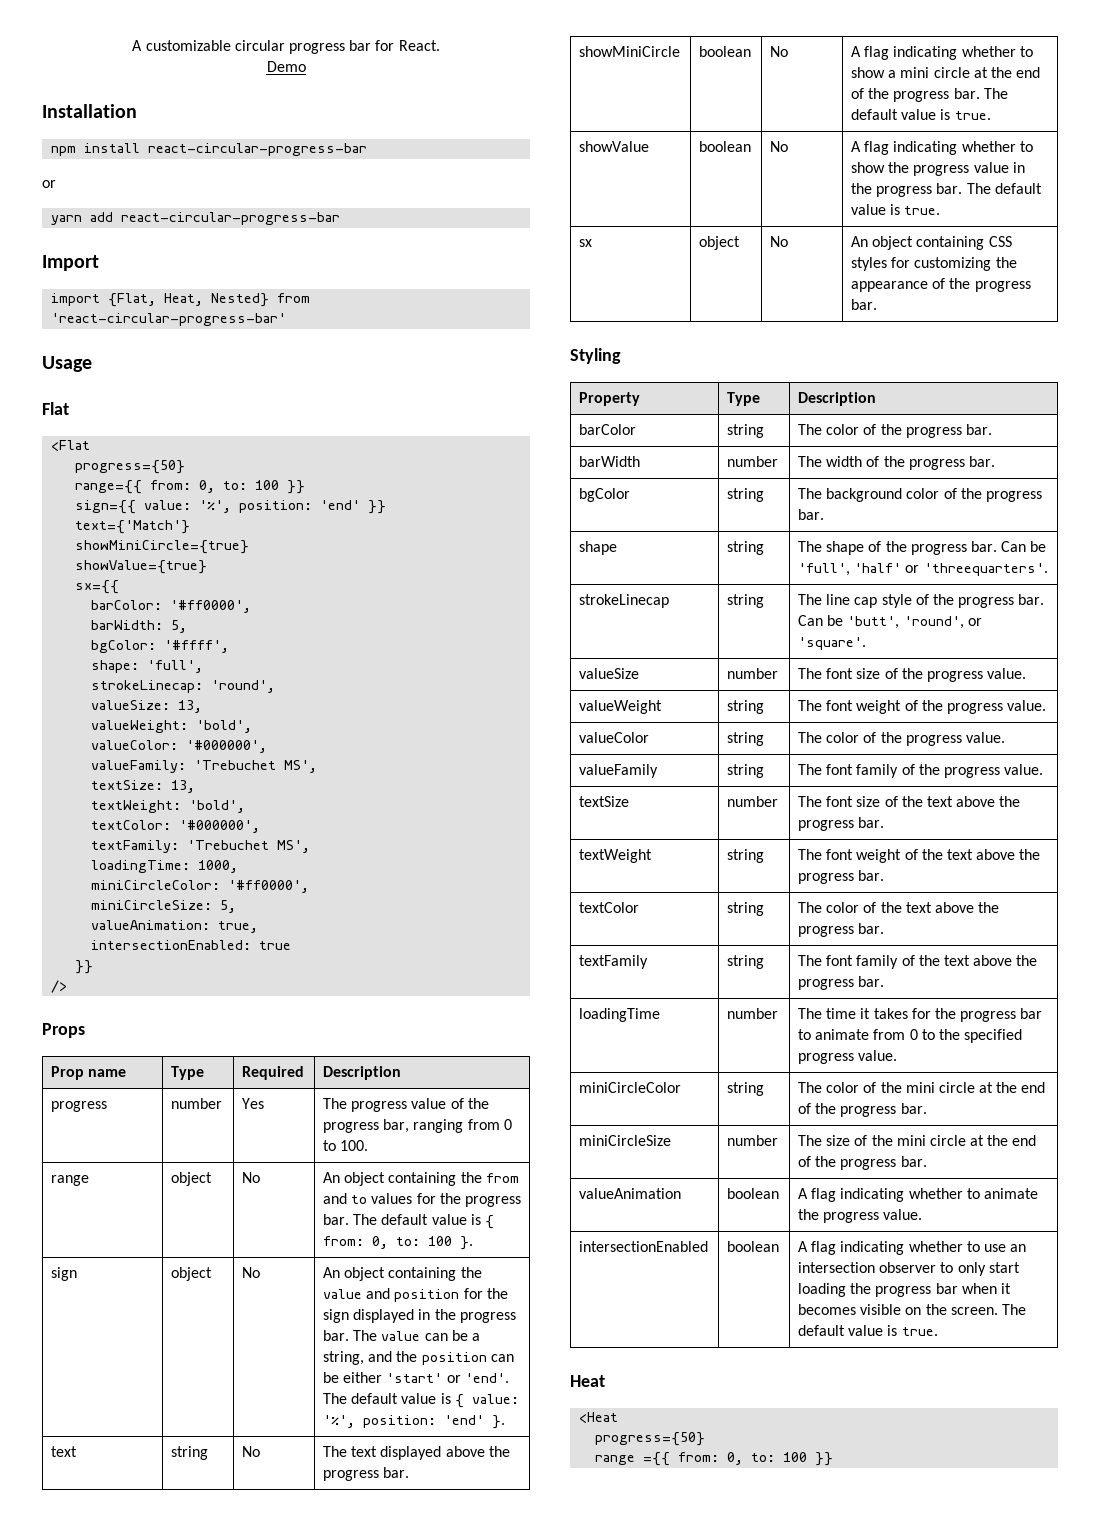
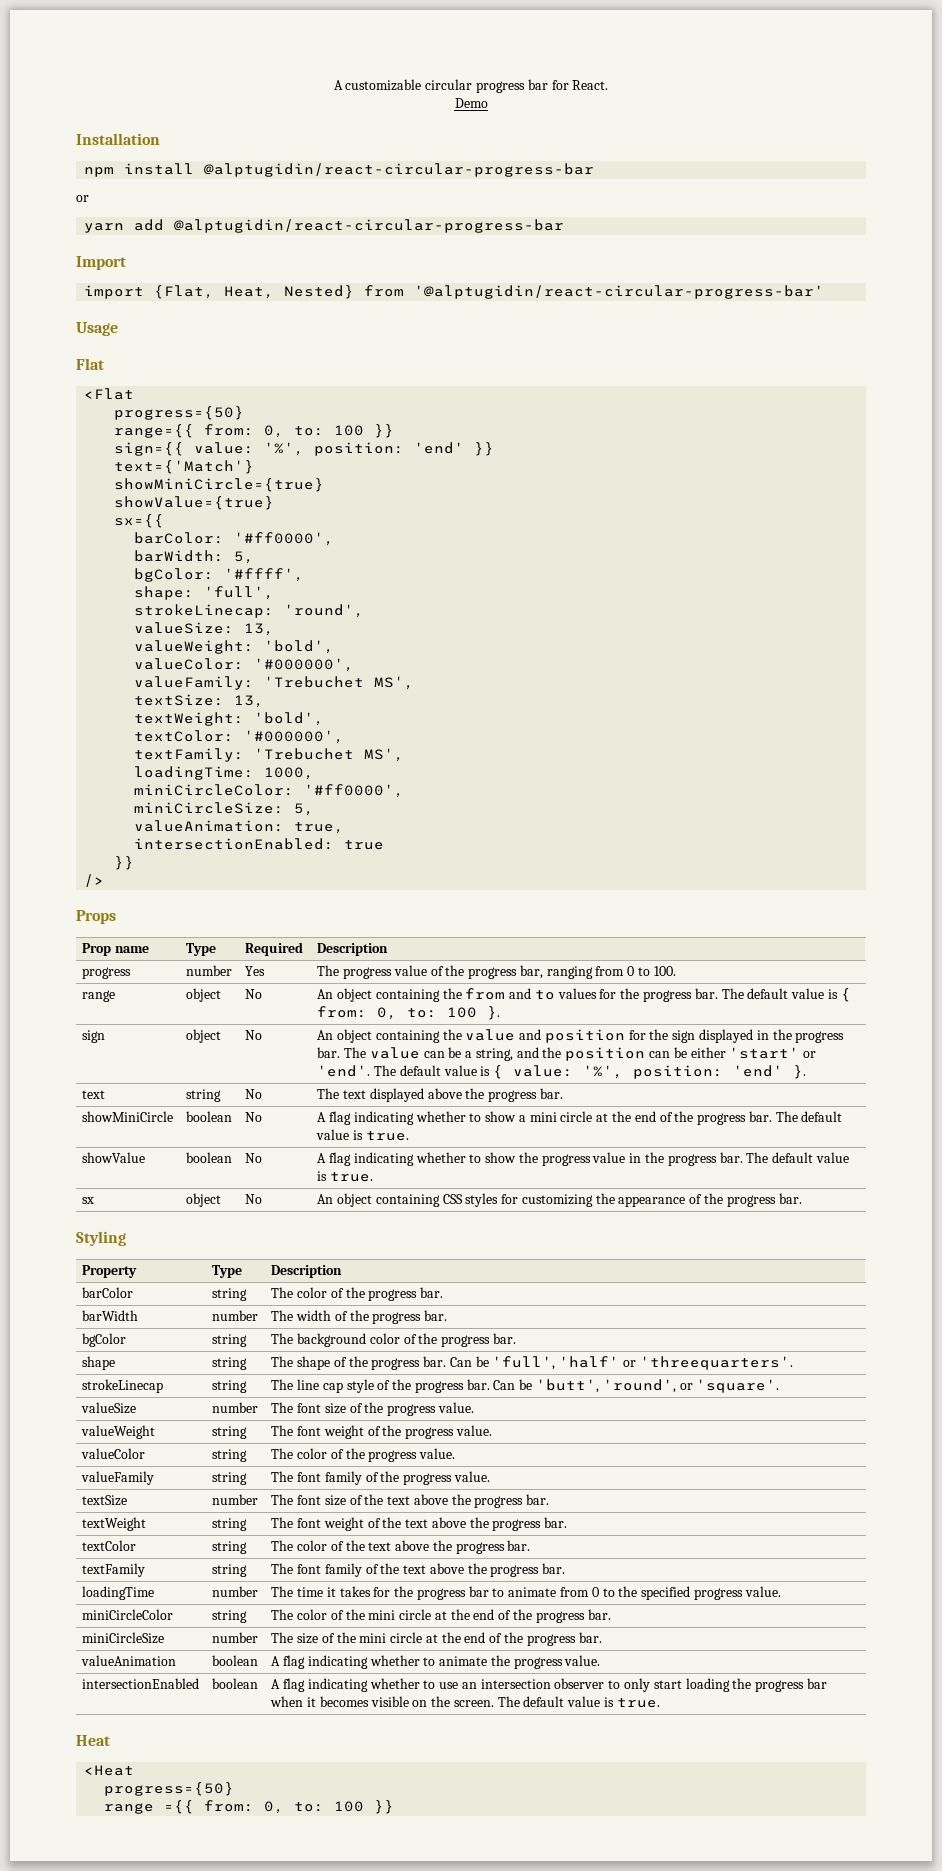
- npm install react-circular-progress-bar
+ npm install @alptugidin/react-circular-progress-bar
- yarn add react-circular-progress-bar
+ yarn add @alptugidin/react-circular-progress-bar
- import {Flat, Heat, Nested} from 'react-circular-progress-bar'
+ import {Flat, Heat, Nested} from '@alptugidin/react-circular-progress-bar'

